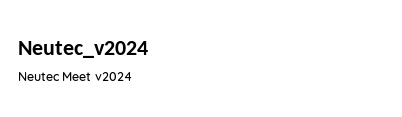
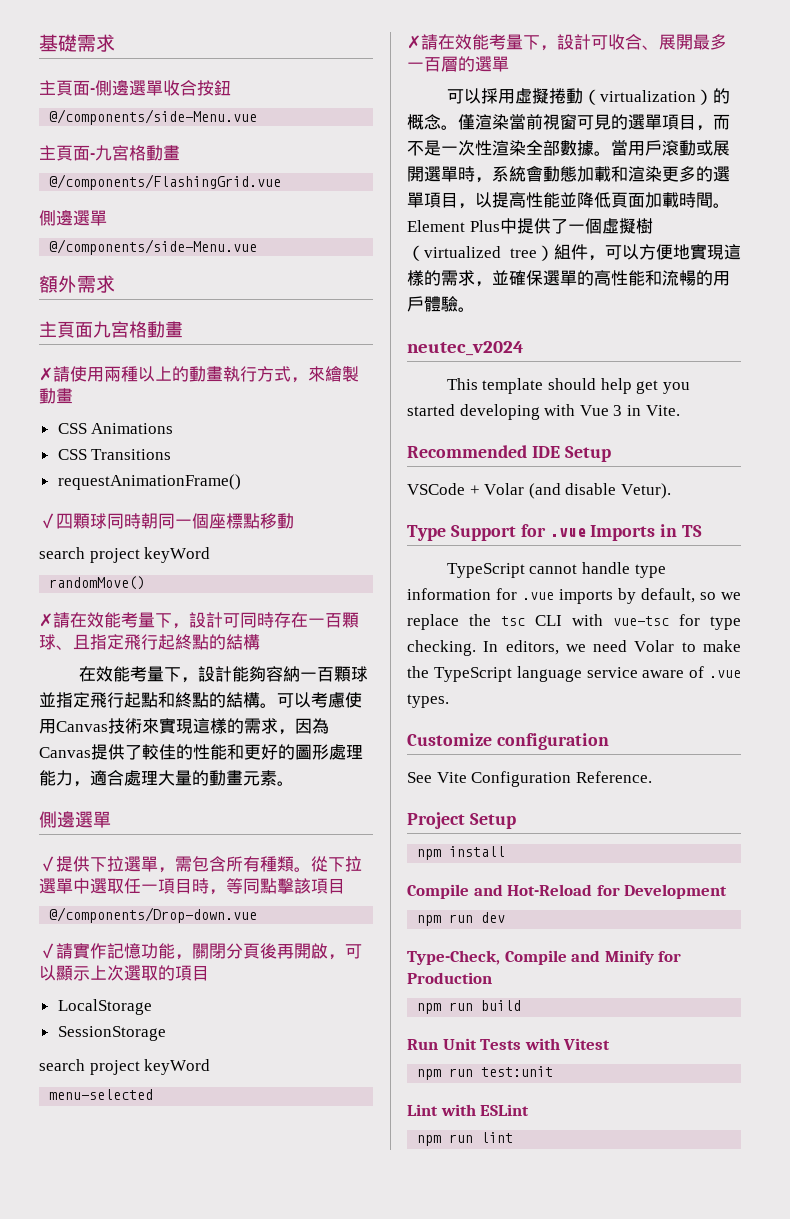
- Neutec_v2024
- Neutec Meet v2024
+ 基礎需求
+ 主頁面-側邊選單收合按鈕
+ @/components/side-Menu.vue
+ 主頁面-九宮格動畫
+ @/components/FlashingGrid.vue
+ 側邊選單
+ @/components/side-Menu.vue
+ 額外需求
+ 主頁面九宮格動畫
+ ✗請使用兩種以上的動畫執行方式，來繪製動畫
+ CSS Animations
+ CSS Transitions
+ requestAnimationFrame()
+ ✓四顆球同時朝同一個座標點移動
+ search project keyWord
+ randomMove()
+ ✗請在效能考量下，設計可同時存在一百顆球、且指定飛行起終點的結構
+ 在效能考量下，設計能夠容納一百顆球並指定飛行起點和終點的結構。可以考慮使用Canvas技術來實現這樣的需求，因為Canvas提供了較佳的性能和更好的圖形處理能力，適合處理大量的動畫元素。
+ 側邊選單
+ ✓提供下拉選單，需包含所有種類。從下拉選單中選取任一項目時，等同點擊該項目
+ @/components/Drop-down.vue
+ ✓請實作記憶功能，關閉分頁後再開啟，可以顯示上次選取的項目
+ LocalStorage
+ SessionStorage
+ search project keyWord
+ menu-selected
+ ✗請在效能考量下，設計可收合、展開最多一百層的選單
+ 可以採用虛擬捲動（virtualization）的概念。僅渲染當前視窗可見的選單項目，而不是一次性渲染全部數據。當用戶滾動或展開選單時，系統會動態加載和渲染更多的選單項目，以提高性能並降低頁面加載時間。Element Plus中提供了一個虛擬樹（virtualized tree）組件，可以方便地實現這樣的需求，並確保選單的高性能和流暢的用戶體驗。
+ neutec_v2024
+ This template should help get you started developing with Vue 3 in Vite.
+ Recommended IDE Setup
+ VSCode + Volar (and disable Vetur).
+ Type Support for .vue Imports in TS
+ TypeScript cannot handle type information for .vue imports by default, so we replace the tsc CLI with vue-tsc for type checking. In editors, we need Volar to make the TypeScript language service aware of .vue types.
+ Customize configuration
+ See Vite Configuration Reference.
+ Project Setup
+ npm install
+ Compile and Hot-Reload for Development
+ npm run dev
+ Type-Check, Compile and Minify for Production
+ npm run build
+ Run Unit Tests with Vitest
+ npm run test:unit
+ Lint with ESLint
+ npm run lint

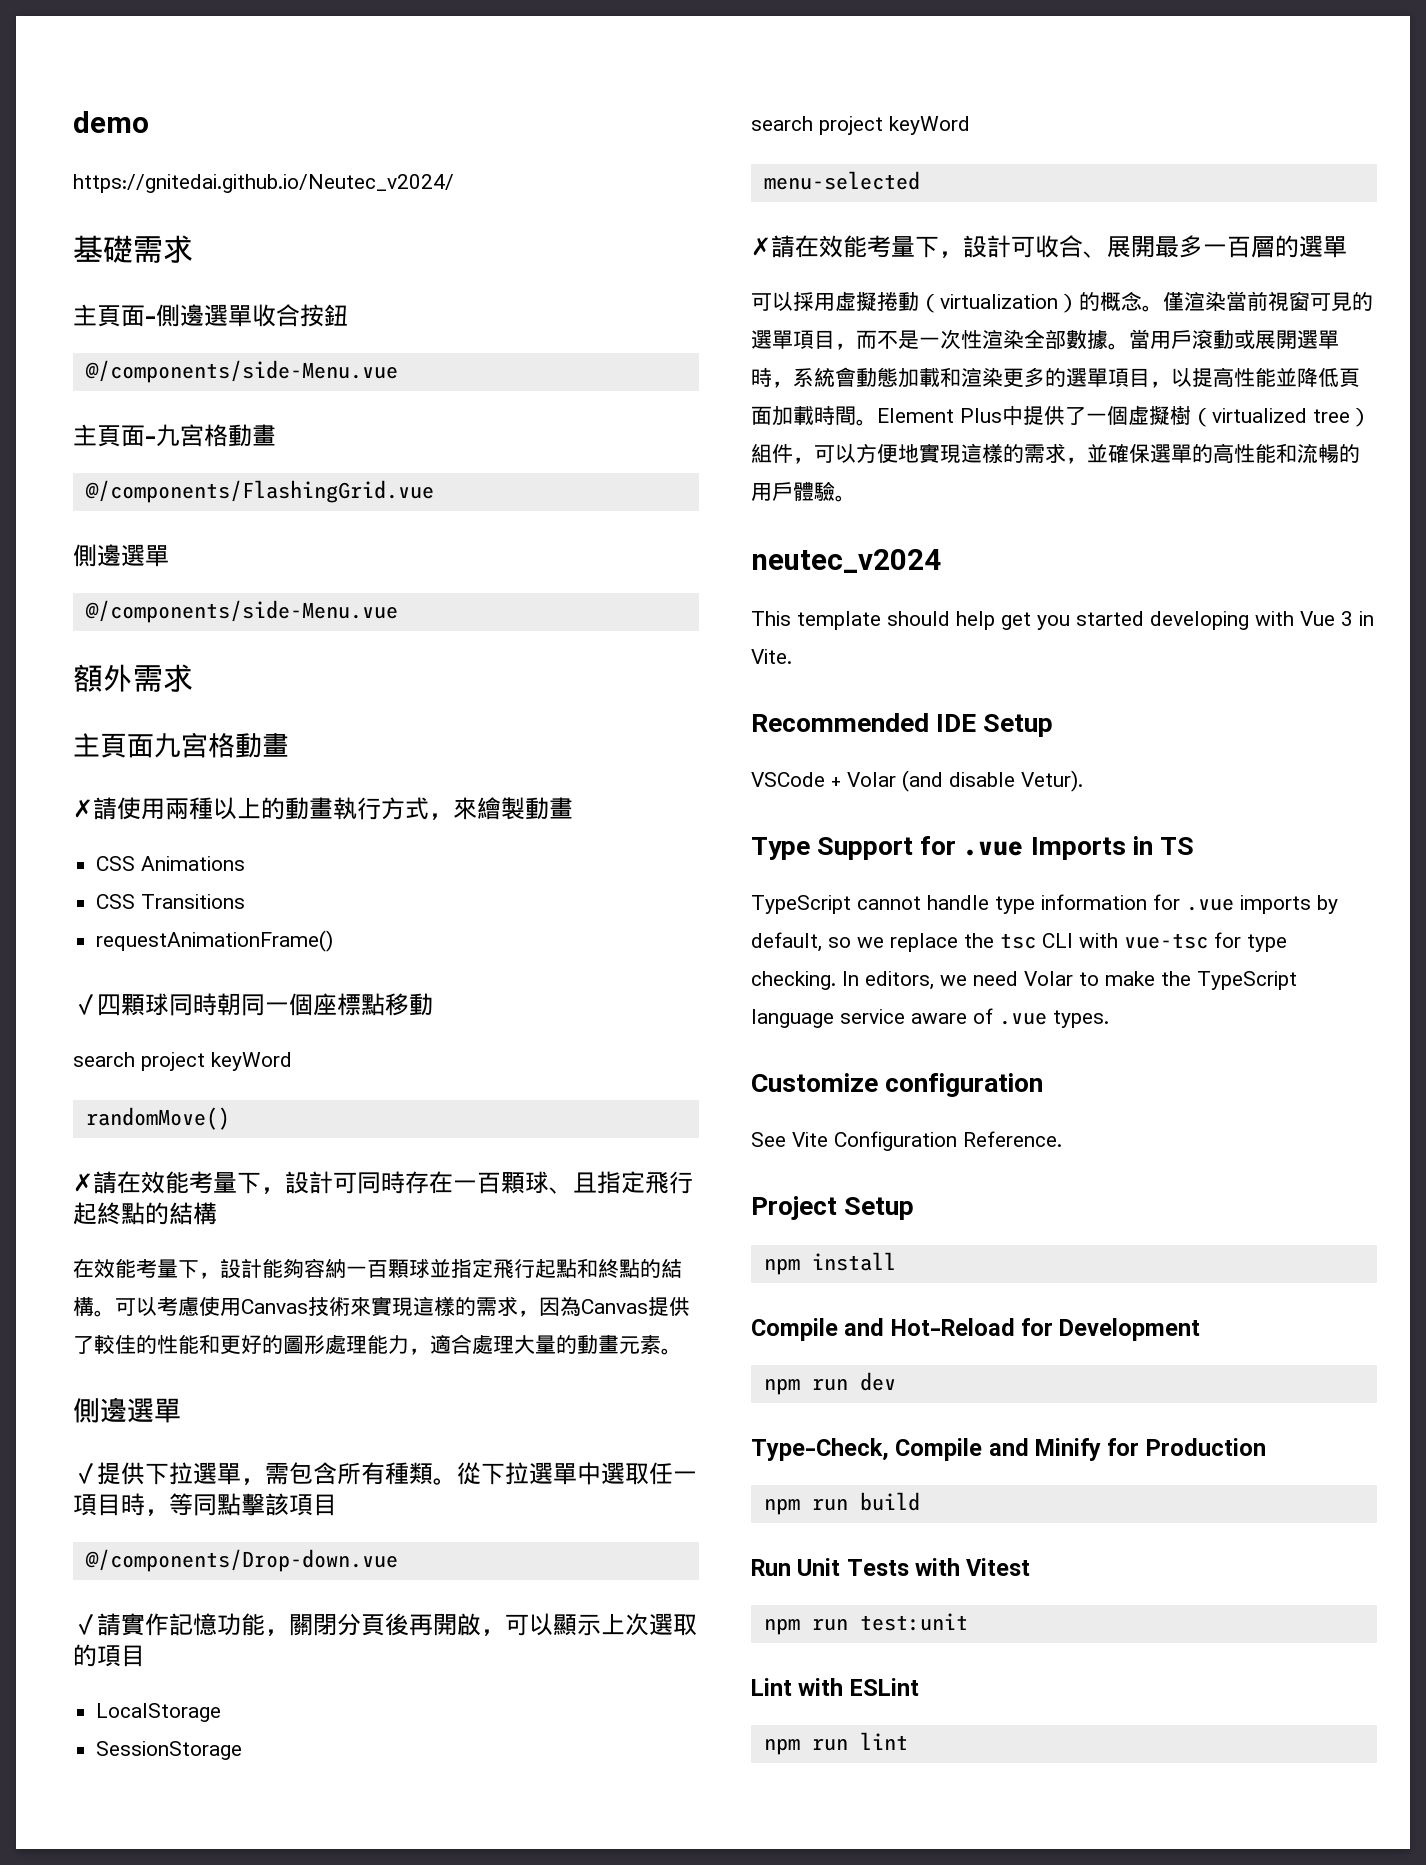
+ demo
+ https://gnitedai.github.io/Neutec_v2024/

